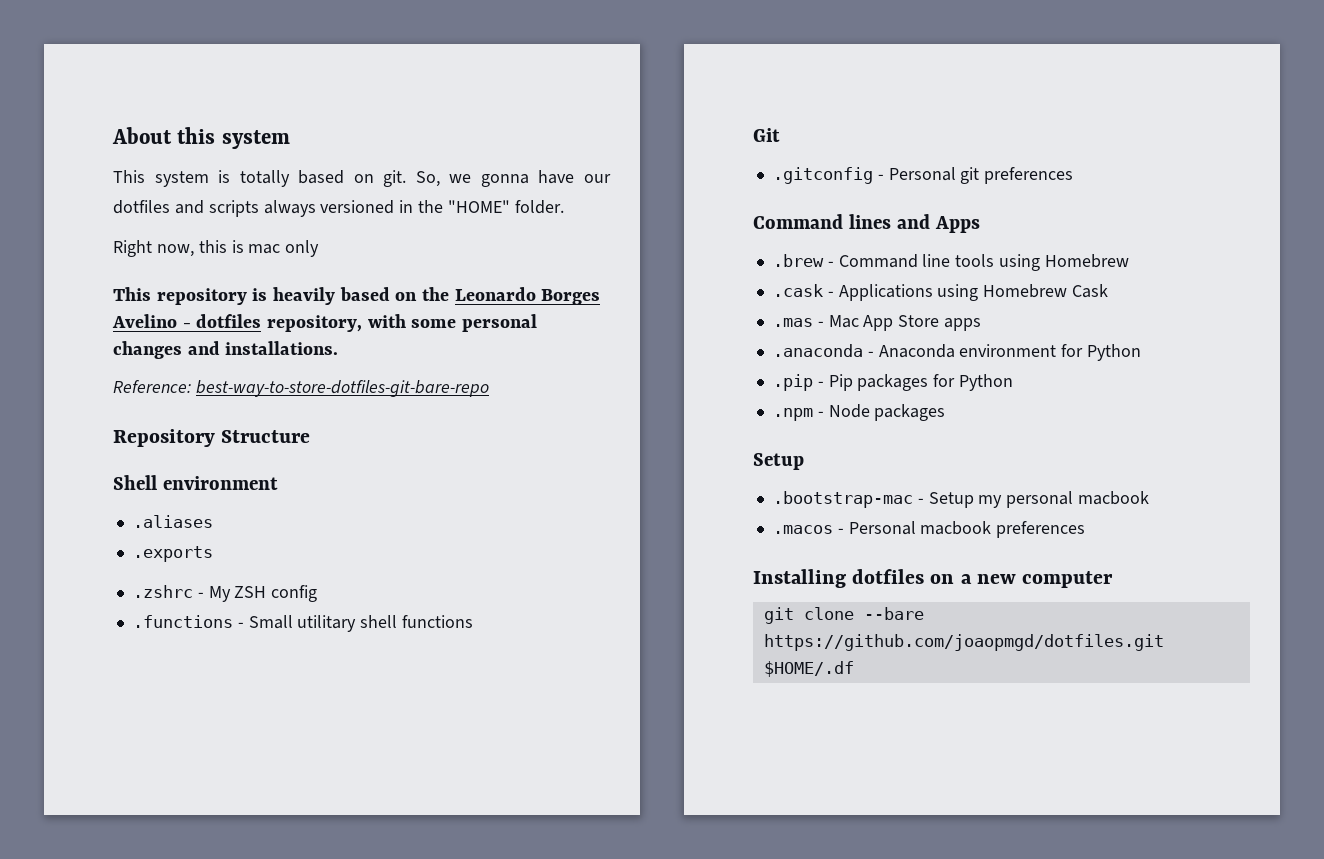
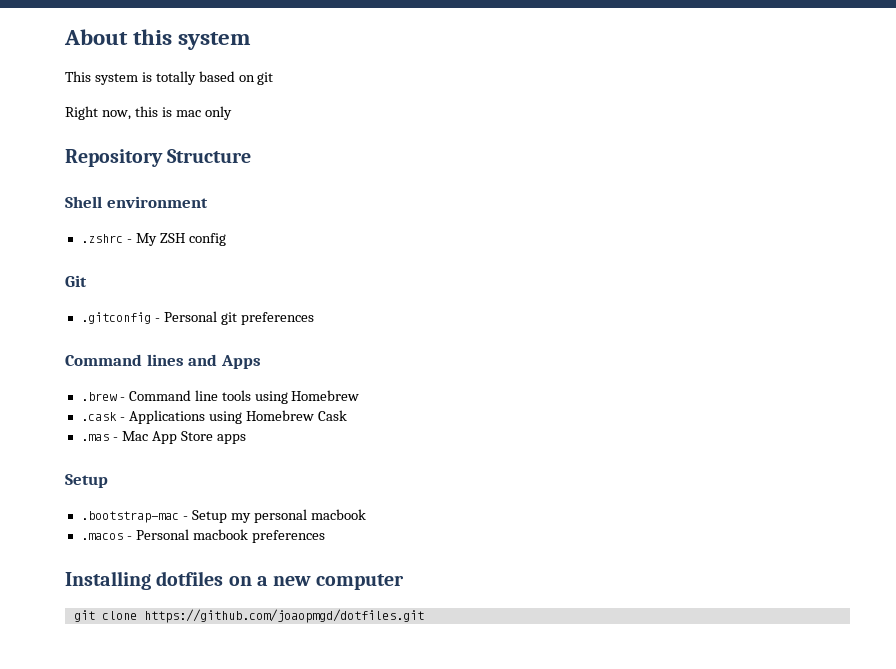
- This system is totally based on git. So, we gonna have our dotfiles and scripts always versioned in the "HOME" folder.
+ This system is totally based on git
- This repository is heavily based on the Leonardo Borges Avelino - dotfiles repository, with some personal changes and installations.
- Reference: best-way-to-store-dotfiles-git-bare-repo
- .aliases
- .exports
- .functions - Small utilitary shell functions
- .anaconda - Anaconda environment for Python
- .pip - Pip packages for Python
- .npm - Node packages
- git clone --bare https://github.com/joaopmgd/dotfiles.git $HOME/.df
+ git clone https://github.com/joaopmgd/dotfiles.git

